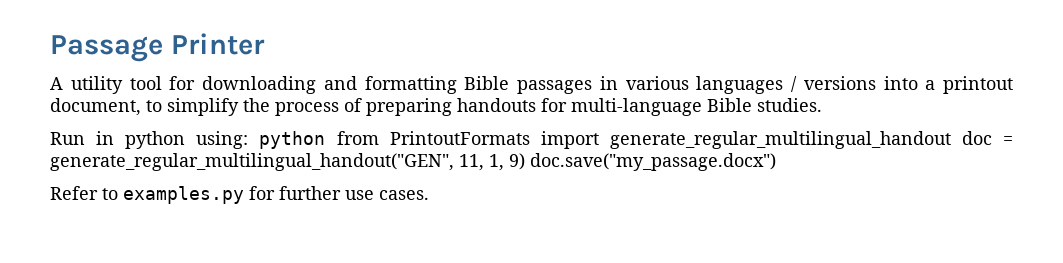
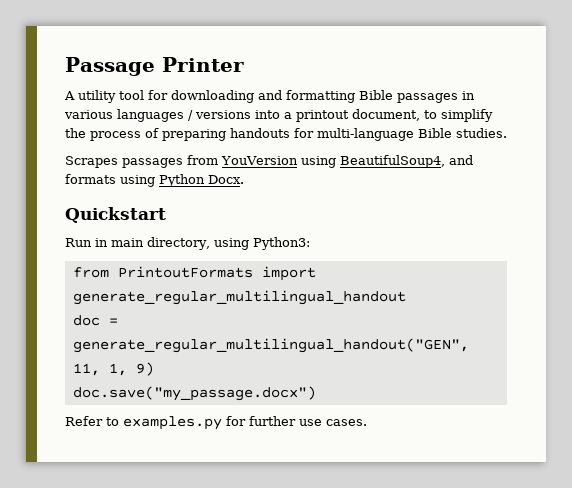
- Run in python using: python from PrintoutFormats import generate_regular_multilingual_handout doc = generate_regular_multilingual_handout("GEN", 11, 1, 9) doc.save("my_passage.docx")
+ Scrapes passages from YouVersion using BeautifulSoup4, and formats using Python Docx.
+ Quickstart
+ Run in main directory, using Python3:
+ from PrintoutFormats import generate_regular_multilingual_handout
+ doc = generate_regular_multilingual_handout("GEN", 11, 1, 9)
+ doc.save("my_passage.docx")

